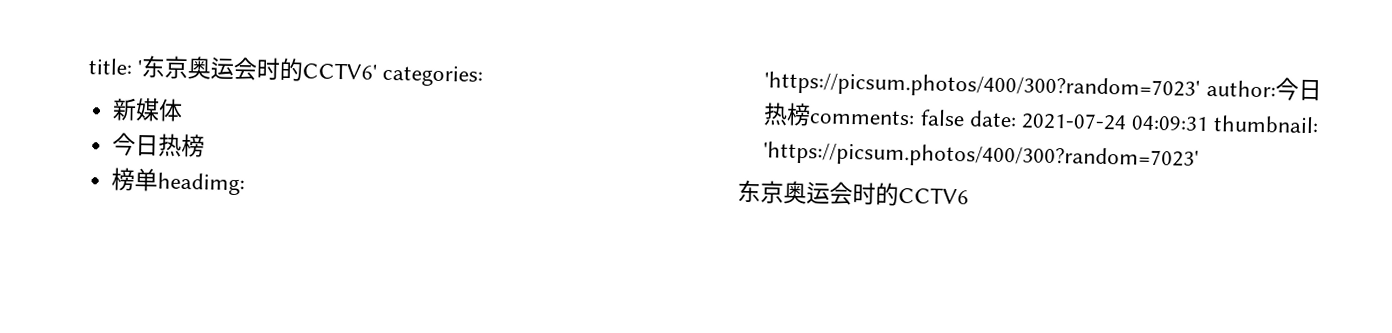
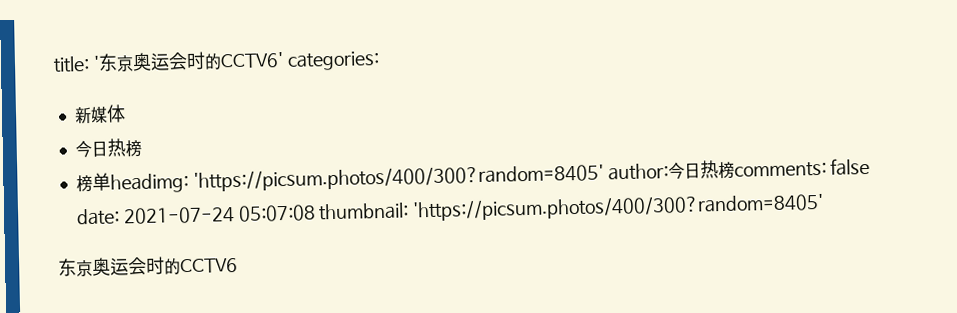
- 榜单headimg: 'https://picsum.photos/400/300?random=7023' author:今日热榜comments: false date: 2021-07-24 04:09:31 thumbnail: 'https://picsum.photos/400/300?random=7023'
+ 榜单headimg: 'https://picsum.photos/400/300?random=8405' author:今日热榜comments: false date: 2021-07-24 05:07:08 thumbnail: 'https://picsum.photos/400/300?random=8405'

